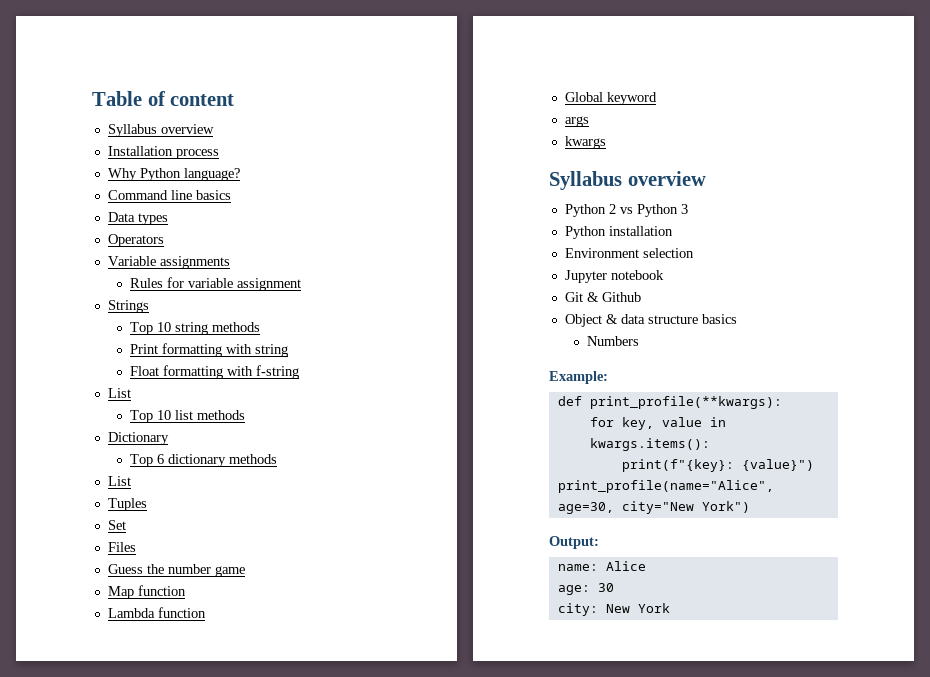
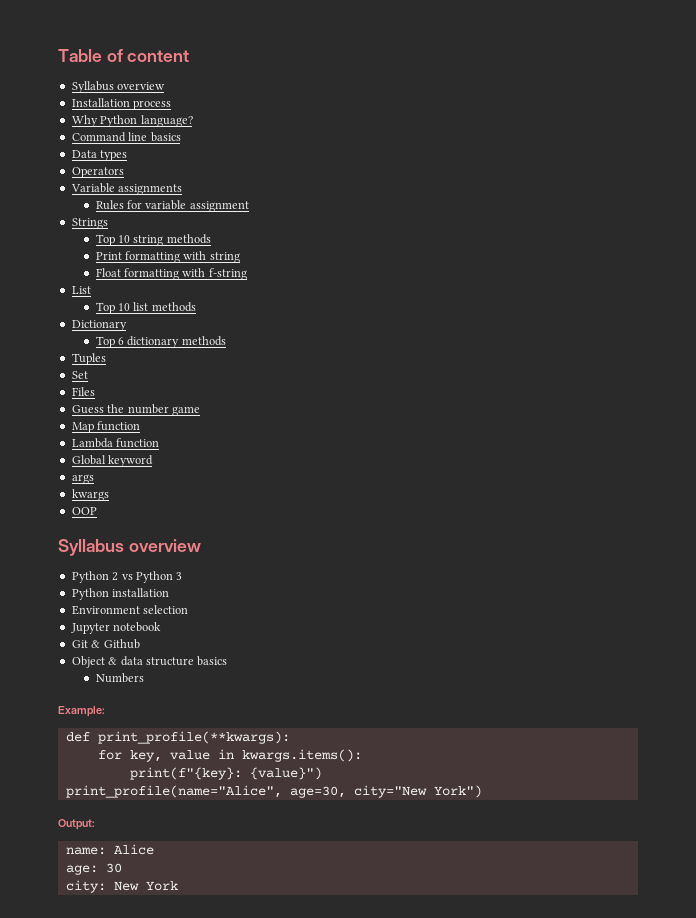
  Top 6 dictionary methods
- List
+ OOP

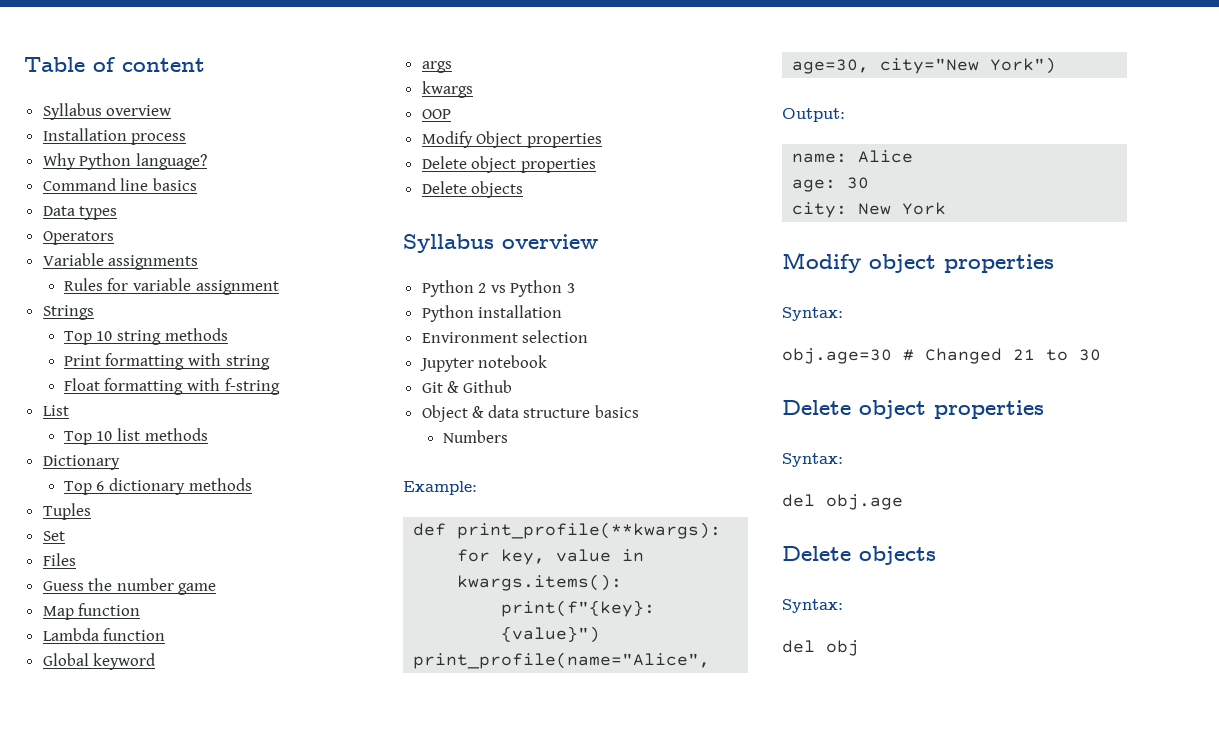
+ Modify Object properties
+ Delete object properties
+ Delete objects
+ Modify object properties
+ Syntax:
+ obj.age=30 # Changed 21 to 30
+ Delete object properties
+ Syntax:
+ del obj.age
+ Delete objects
+ Syntax:
+ del obj

